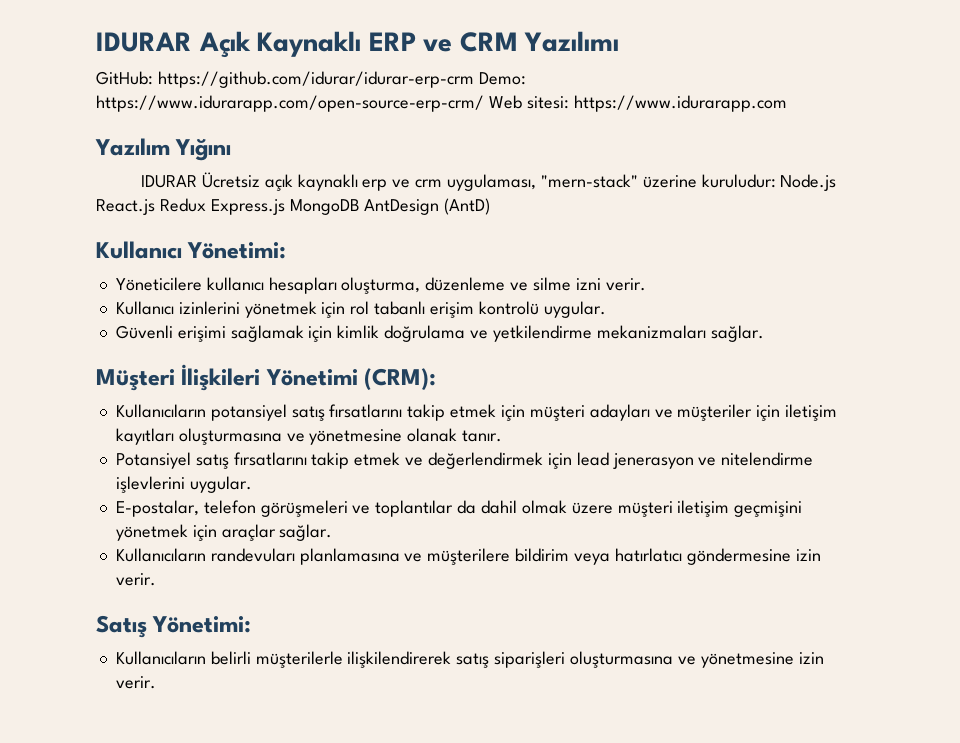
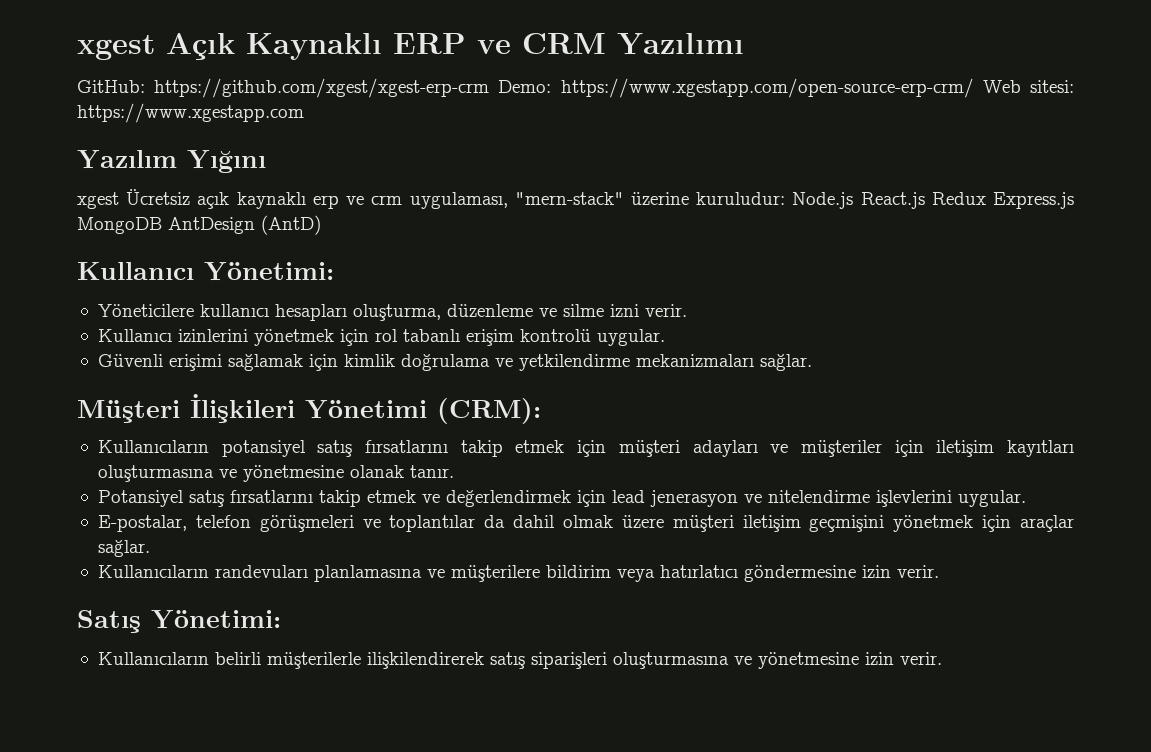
- IDURAR Açık Kaynaklı ERP ve CRM Yazılımı
+ xgest Açık Kaynaklı ERP ve CRM Yazılımı
- GitHub: https://github.com/idurar/idurar-erp-crm Demo: https://www.idurarapp.com/open-source-erp-crm/ Web sitesi: https://www.idurarapp.com
+ GitHub: https://github.com/xgest/xgest-erp-crm Demo: https://www.xgestapp.com/open-source-erp-crm/ Web sitesi: https://www.xgestapp.com
- IDURAR Ücretsiz açık kaynaklı erp ve crm uygulaması, "mern-stack" üzerine kuruludur: Node.js React.js Redux Express.js MongoDB AntDesign (AntD)
+ xgest Ücretsiz açık kaynaklı erp ve crm uygulaması, "mern-stack" üzerine kuruludur: Node.js React.js Redux Express.js MongoDB AntDesign (AntD)

